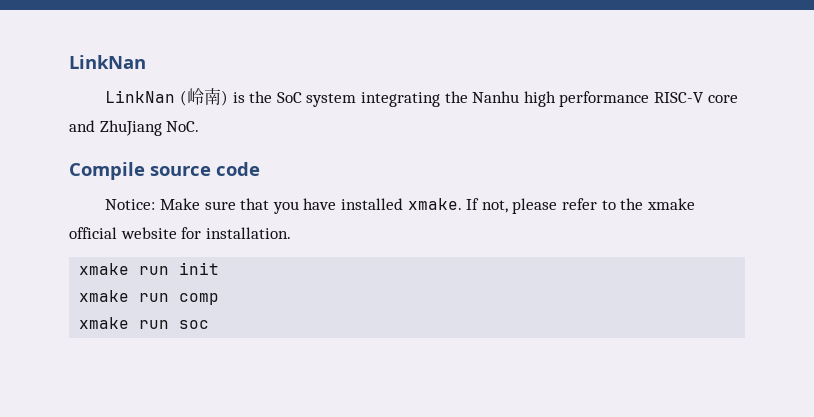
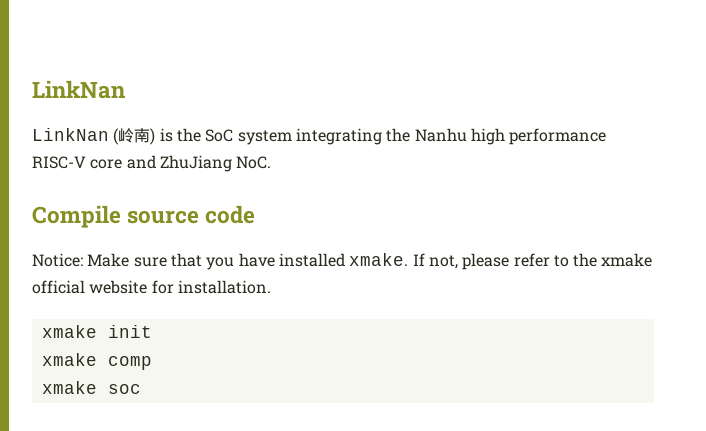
- xmake run init
+ xmake init
- xmake run comp
+ xmake comp
- xmake run soc
+ xmake soc

